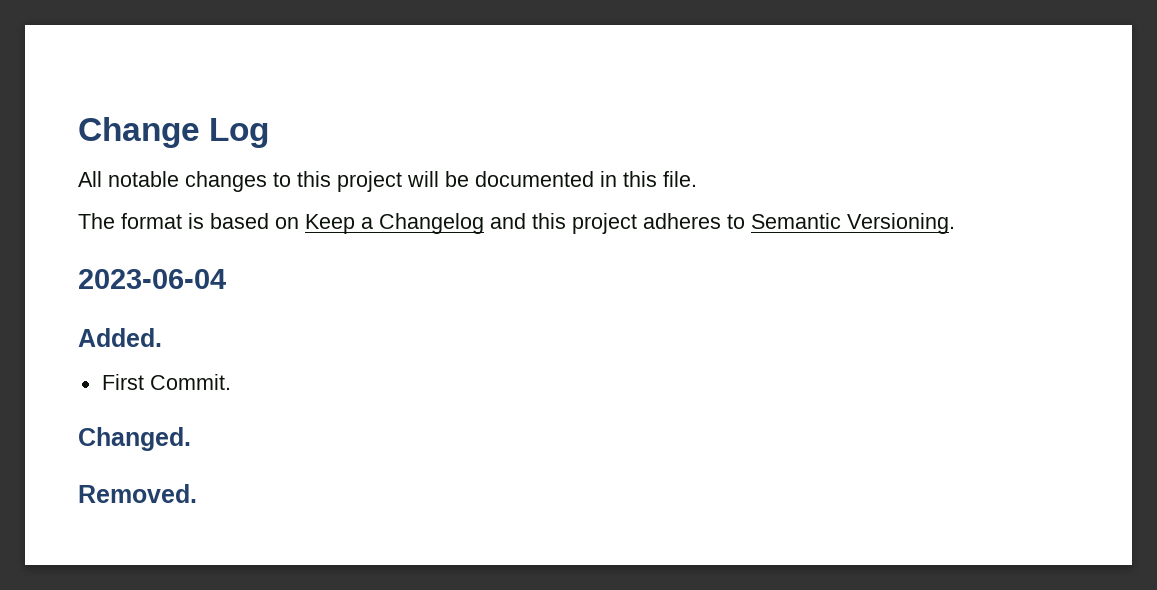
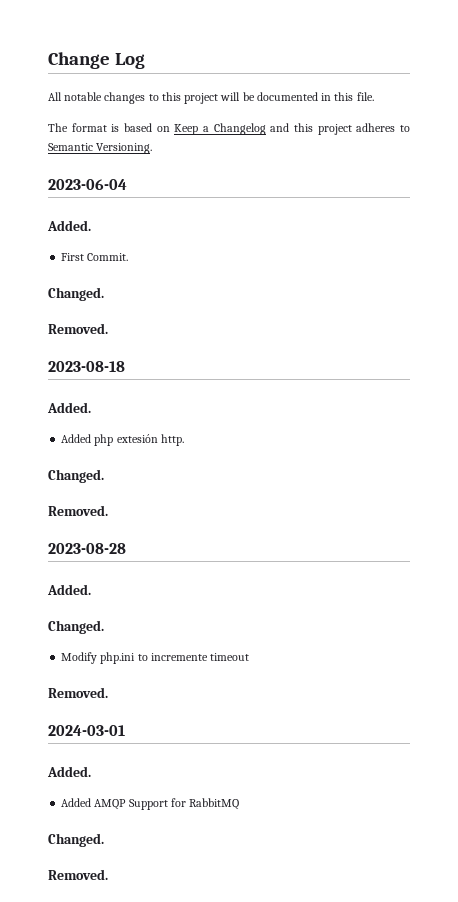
+ 2023-08-18
+ Added.
+ Added php extesión http.
+ Changed.
+ Removed.
+ 2023-08-28
+ Added.
+ Changed.
+ Modify php.ini to incremente timeout
+ Removed.
+ 2024-03-01
+ Added.
+ Added AMQP Support for RabbitMQ
+ Changed.
+ Removed.

